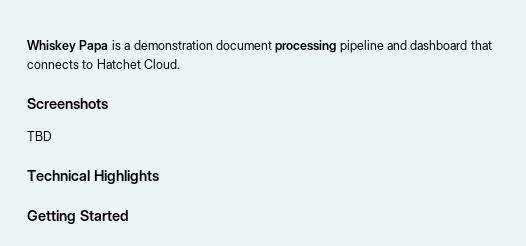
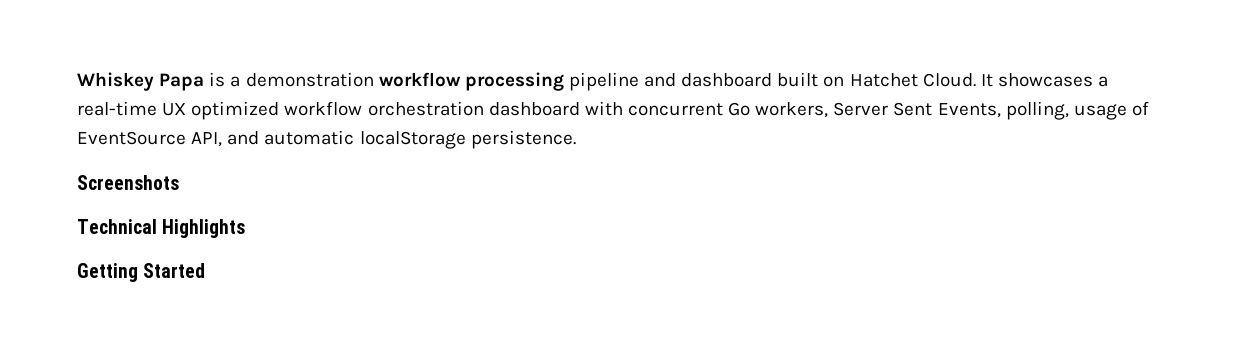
- Whiskey Papa is a demonstration document processing pipeline and dashboard that connects to Hatchet Cloud.
+ Whiskey Papa is a demonstration workflow processing pipeline and dashboard built on Hatchet Cloud. It showcases a real-time UX optimized workflow orchestration dashboard with concurrent Go workers, Server Sent Events, polling, usage of EventSource API, and automatic localStorage persistence.
- TBD

